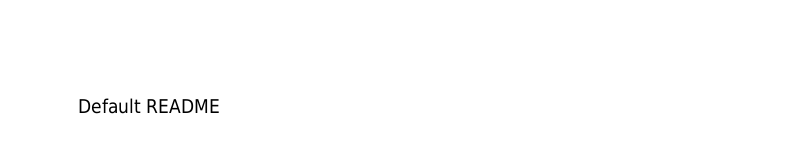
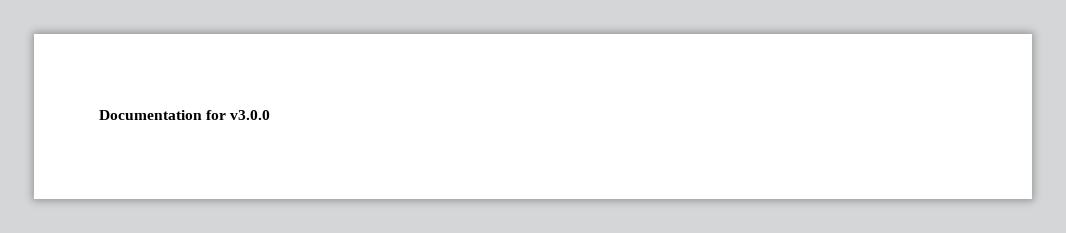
- Default README
+ Documentation for v3.0.0

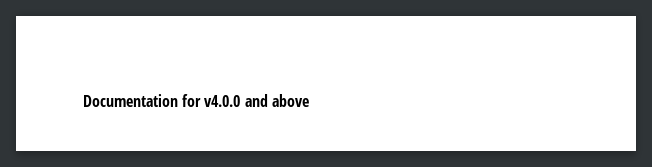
- Documentation for v3.0.0
+ Documentation for v4.0.0 and above

